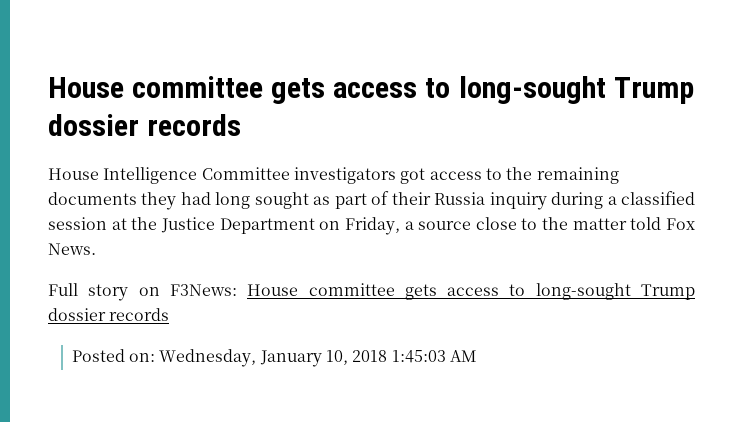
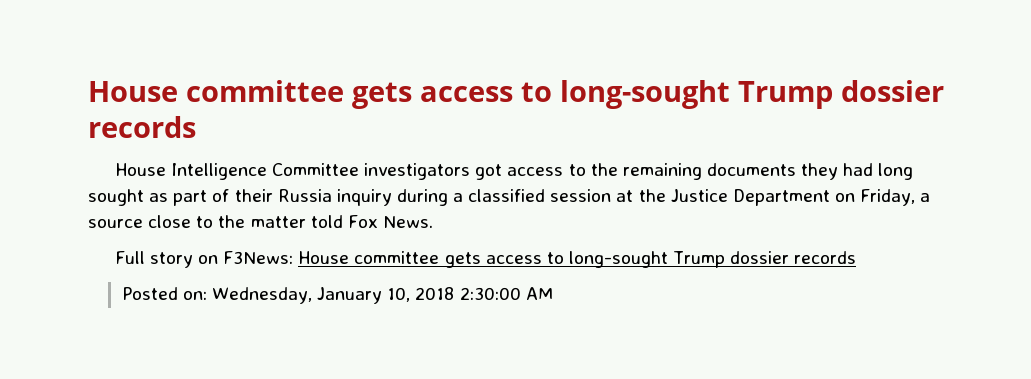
- Posted on: Wednesday, January 10, 2018 1:45:03 AM
+ Posted on: Wednesday, January 10, 2018 2:30:00 AM

